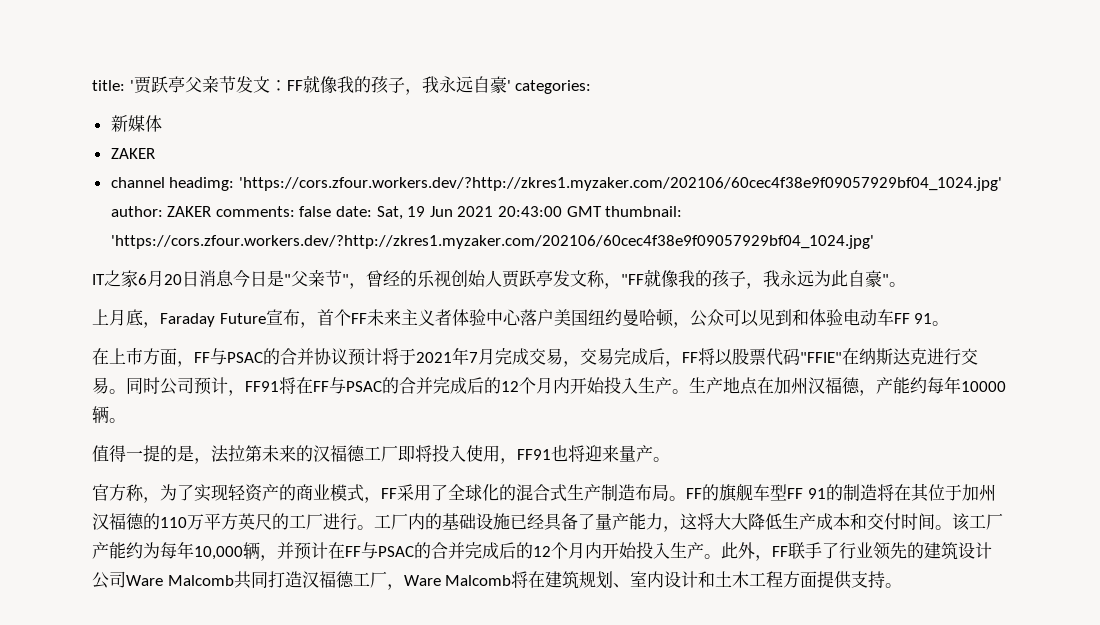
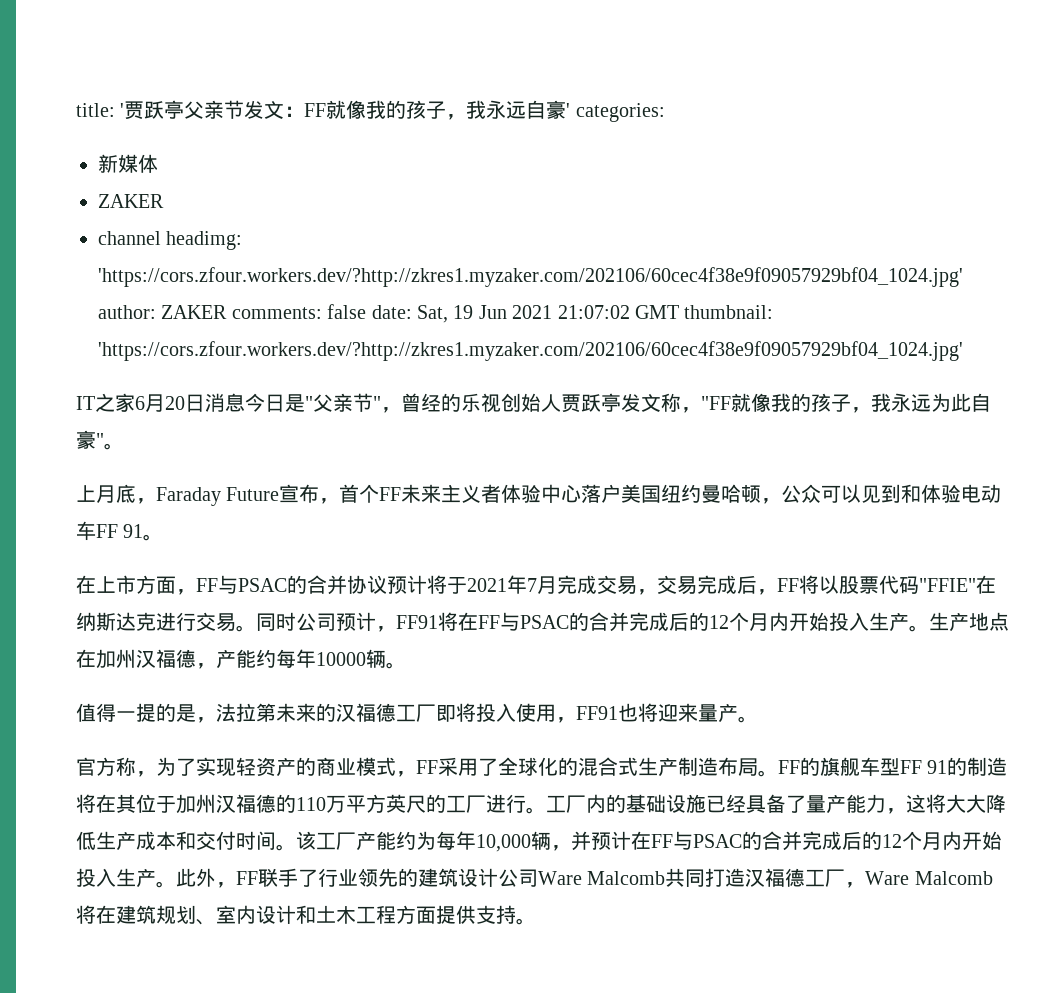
- channel headimg: 'https://cors.zfour.workers.dev/?http://zkres1.myzaker.com/202106/60cec4f38e9f09057929bf04_1024.jpg' author: ZAKER comments: false date: Sat, 19 Jun 2021 20:43:00 GMT thumbnail: 'https://cors.zfour.workers.dev/?http://zkres1.myzaker.com/202106/60cec4f38e9f09057929bf04_1024.jpg'
+ channel headimg: 'https://cors.zfour.workers.dev/?http://zkres1.myzaker.com/202106/60cec4f38e9f09057929bf04_1024.jpg' author: ZAKER comments: false date: Sat, 19 Jun 2021 21:07:02 GMT thumbnail: 'https://cors.zfour.workers.dev/?http://zkres1.myzaker.com/202106/60cec4f38e9f09057929bf04_1024.jpg'

